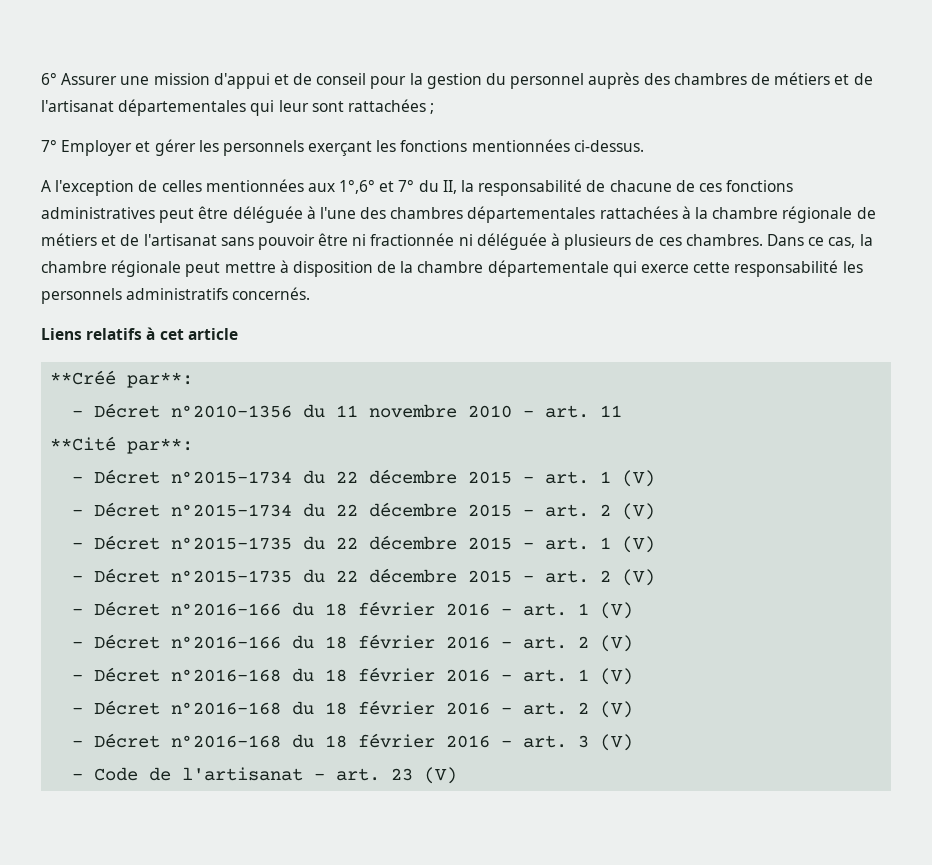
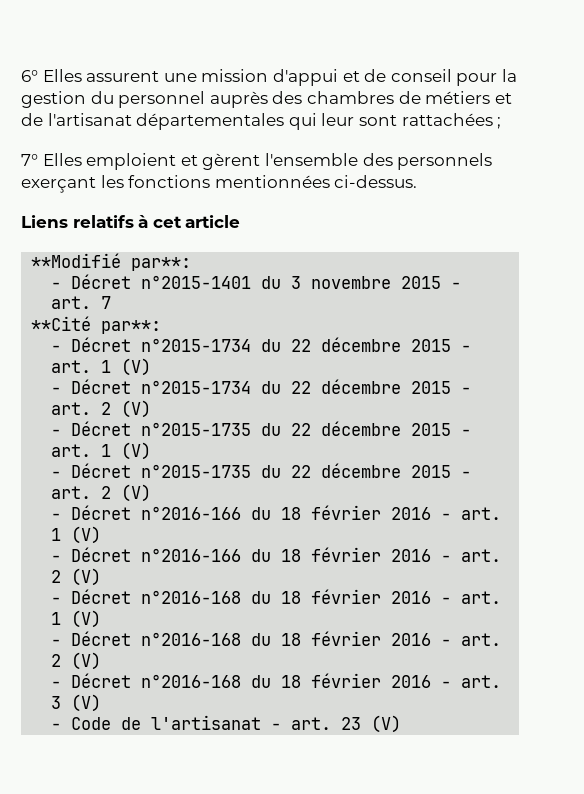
- 6° Assurer une mission d'appui et de conseil pour la gestion du personnel auprès des chambres de métiers et de l'artisanat départementales qui leur sont rattachées ;
+ 6° Elles assurent une mission d'appui et de conseil pour la gestion du personnel auprès des chambres de métiers et de l'artisanat départementales qui leur sont rattachées ;
- 7° Employer et gérer les personnels exerçant les fonctions mentionnées ci-dessus.
+ 7° Elles emploient et gèrent l'ensemble des personnels exerçant les fonctions mentionnées ci-dessus.
- A l'exception de celles mentionnées aux 1°,6° et 7° du II, la responsabilité de chacune de ces fonctions administratives peut être déléguée à l'une des chambres départementales rattachées à la chambre régionale de métiers et de l'artisanat sans pouvoir être ni fractionnée ni déléguée à plusieurs de ces chambres. Dans ce cas, la chambre régionale peut mettre à disposition de la chambre départementale qui exerce cette responsabilité les personnels administratifs concernés.
- **Créé par**:
- - Décret n°2010-1356 du 11 novembre 2010 - art. 11
+ **Modifié par**:
+ - Décret n°2015-1401 du 3 novembre 2015 - art. 7

